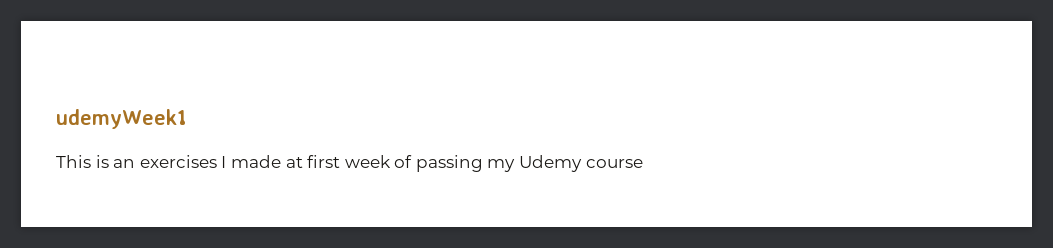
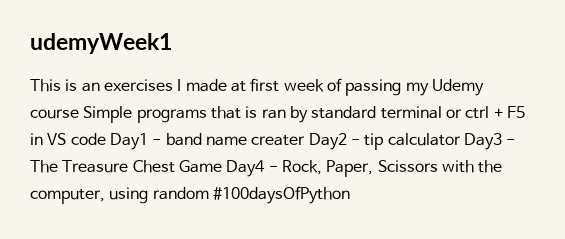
- This is an exercises I made at first week of passing my Udemy course
+ This is an exercises I made at first week of passing my Udemy course Simple programs that is ran by standard terminal or ctrl + F5 in VS code Day1 - band name creater Day2 - tip calculator Day3 - The Treasure Chest Game Day4 - Rock, Paper, Scissors with the computer, using random #100daysOfPython

